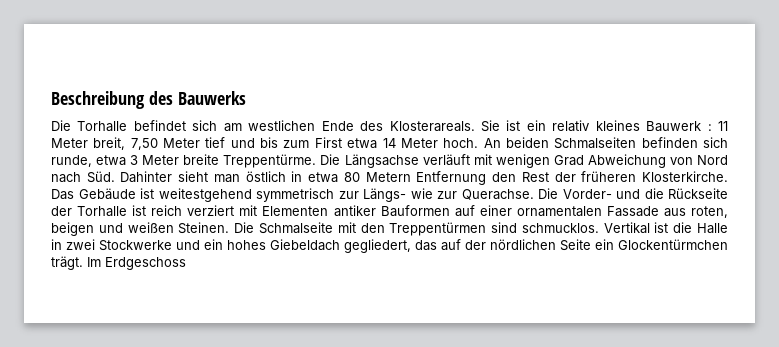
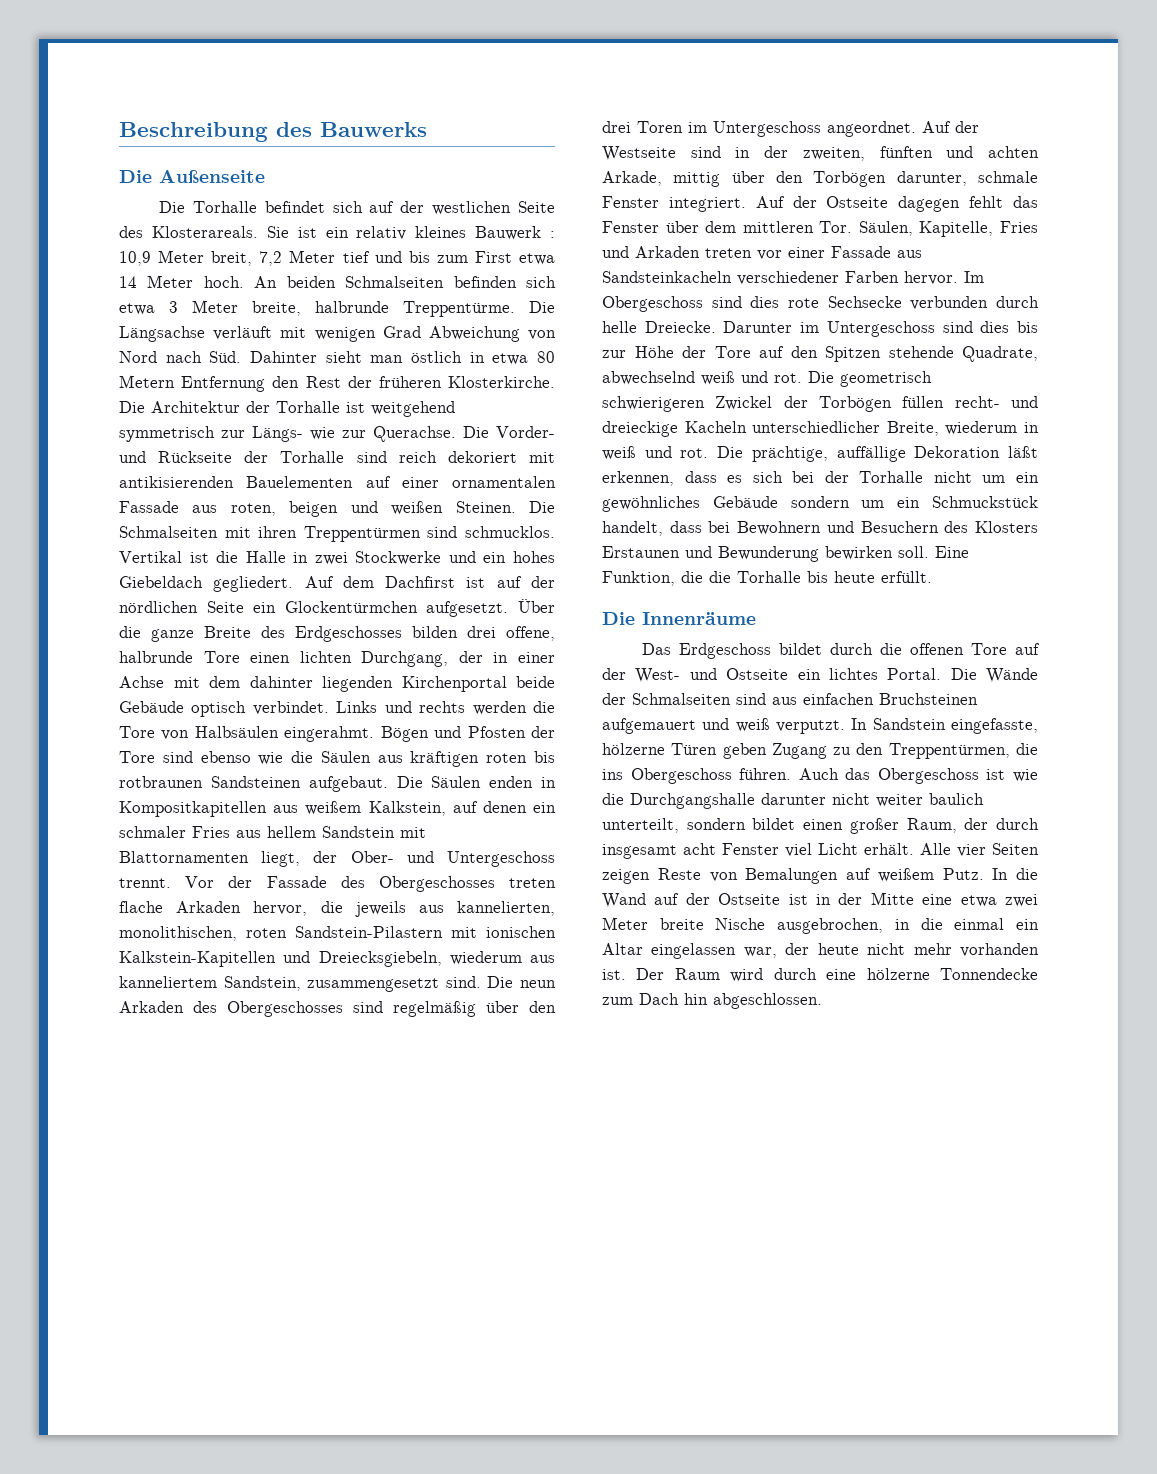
+ Die Außenseite
- Die Torhalle befindet sich am westlichen Ende des Klosterareals.
+ Die Torhalle befindet sich auf der westlichen Seite des Klosterareals.
- Sie ist ein relativ kleines Bauwerk : 11 Meter breit, 7,50 Meter tief und bis zum First etwa 14 Meter hoch.
+ Sie ist ein relativ kleines Bauwerk : 10,9 Meter breit, 7,2 Meter tief und bis zum First etwa 14 Meter hoch.
- An beiden Schmalseiten befinden sich runde, etwa 3 Meter breite Treppentürme.
+ An beiden Schmalseiten befinden sich etwa 3 Meter breite, halbrunde Treppentürme.
- Das Gebäude ist weitestgehend symmetrisch zur Längs- wie zur Querachse.
+ Die Architektur der Torhalle ist weitgehend symmetrisch zur Längs- wie zur Querachse.
- Die Vorder- und die Rückseite der Torhalle ist reich verziert mit Elementen antiker Bauformen auf einer ornamentalen Fassade aus roten, beigen und weißen Steinen.
+ Die Vorder- und Rückseite der Torhalle sind reich dekoriert mit antikisierenden Bauelementen auf einer ornamentalen Fassade aus roten, beigen und weißen Steinen.
- Die Schmalseite mit den Treppentürmen sind schmucklos.
+ Die Schmalseiten mit ihren Treppentürmen sind schmucklos.
- Vertikal ist die Halle in zwei Stockwerke und ein hohes Giebeldach gegliedert, das auf der nördlichen Seite ein Glockentürmchen trägt. Im Erdgeschoss
+ Vertikal ist die Halle in zwei Stockwerke und ein hohes Giebeldach gegliedert. Auf dem Dachfirst ist auf der nördlichen Seite ein Glockentürmchen aufgesetzt. Über die ganze Breite des Erdgeschosses bilden drei offene, halbrunde Tore einen lichten Durchgang, der in einer Achse mit dem dahinter liegenden Kirchenportal beide Gebäude optisch verbindet. Links und rechts werden die Tore von Halbsäulen eingerahmt. Bögen und Pfosten der Tore sind ebenso wie die Säulen aus kräftigen roten bis rotbraunen Sandsteinen aufgebaut. Die Säulen enden in Kompositkapitellen aus weißem Kalkstein, auf denen ein schmaler Fries aus hellem Sandstein mit Blattornamenten liegt, der Ober- und Untergeschoss trennt. Vor der Fassade des Obergeschosses treten flache Arkaden hervor, die jeweils aus kannelierten, monolithischen, roten Sandstein-Pilastern mit ionischen Kalkstein-Kapitellen und Dreiecksgiebeln, wiederum aus kanneliertem Sandstein, zusammengesetzt sind. Die neun Arkaden des Obergeschosses sind regelmäßig über den drei Toren im Untergeschoss angeordnet. Auf der Westseite sind in der zweiten, fünften und achten Arkade, mittig über den Torbögen darunter, schmale Fenster integriert. Auf der Ostseite dagegen fehlt das Fenster über dem mittleren Tor. Säulen, Kapitelle, Fries und Arkaden treten vor einer Fassade aus Sandsteinkacheln verschiedener Farben hervor. Im Obergeschoss sind dies rote Sechsecke verbunden durch helle Dreiecke. Darunter im Untergeschoss sind dies bis zur Höhe der Tore auf den Spitzen stehende Quadrate, abwechselnd weiß und rot. Die geometrisch schwierigeren Zwickel der Torbögen füllen recht- und dreieckige Kacheln unterschiedlicher Breite, wiederum in weiß und rot. Die prächtige, auffällige Dekoration läßt erkennen, dass es sich bei der Torhalle nicht um ein gewöhnliches Gebäude sondern um ein Schmuckstück handelt, dass bei Bewohnern und Besuchern des Klosters Erstaunen und Bewunderung bewirken soll. Eine Funktion, die die Torhalle bis heute erfüllt.
+ Die Innenräume
+ Das Erdgeschoss bildet durch die offenen Tore auf der West- und Ostseite ein lichtes Portal. Die Wände der Schmalseiten sind aus einfachen Bruchsteinen aufgemauert und weiß verputzt. In Sandstein eingefasste, hölzerne Türen geben Zugang zu den Treppentürmen, die ins Obergeschoss führen. Auch das Obergeschoss ist wie die Durchgangshalle darunter nicht weiter baulich unterteilt, sondern bildet einen großer Raum, der durch insgesamt acht Fenster viel Licht erhält. Alle vier Seiten zeigen Reste von Bemalungen auf weißem Putz. In die Wand auf der Ostseite ist in der Mitte eine etwa zwei Meter breite Nische ausgebrochen, in die einmal ein Altar eingelassen war, der heute nicht mehr vorhanden ist. Der Raum wird durch eine hölzerne Tonnendecke zum Dach hin abgeschlossen.

